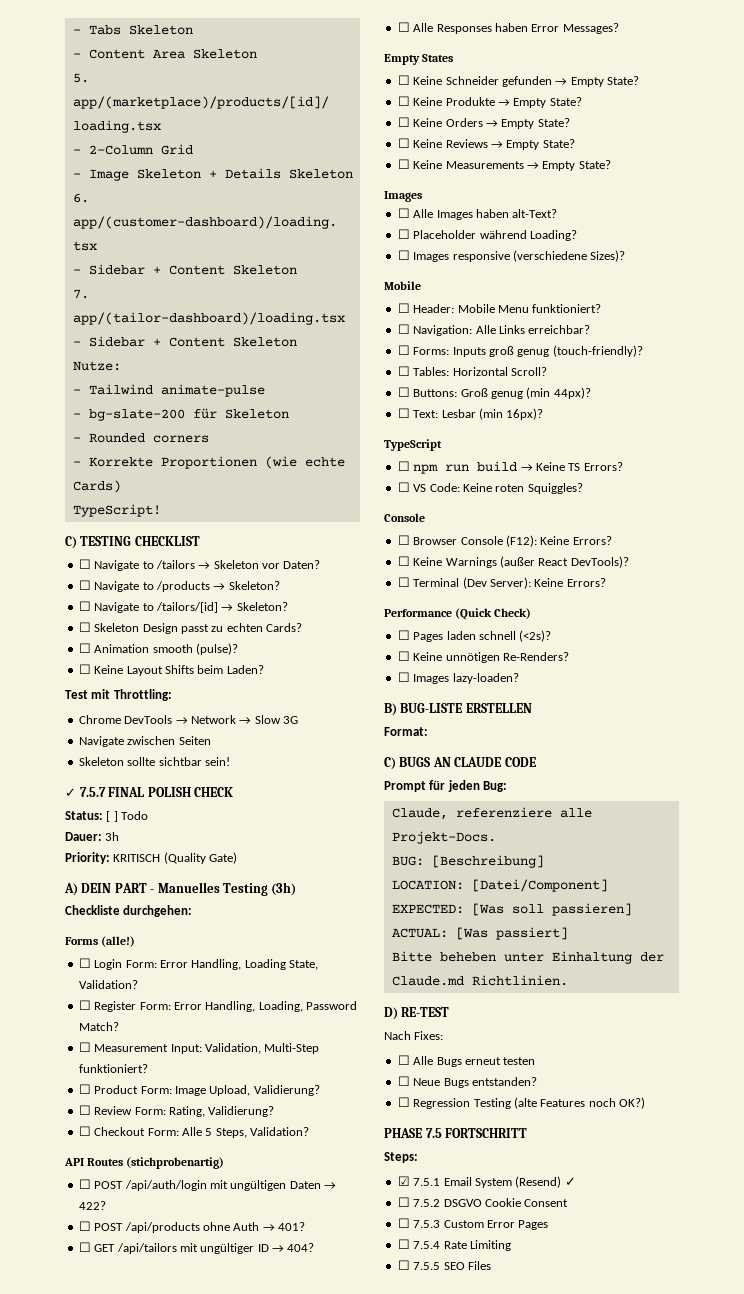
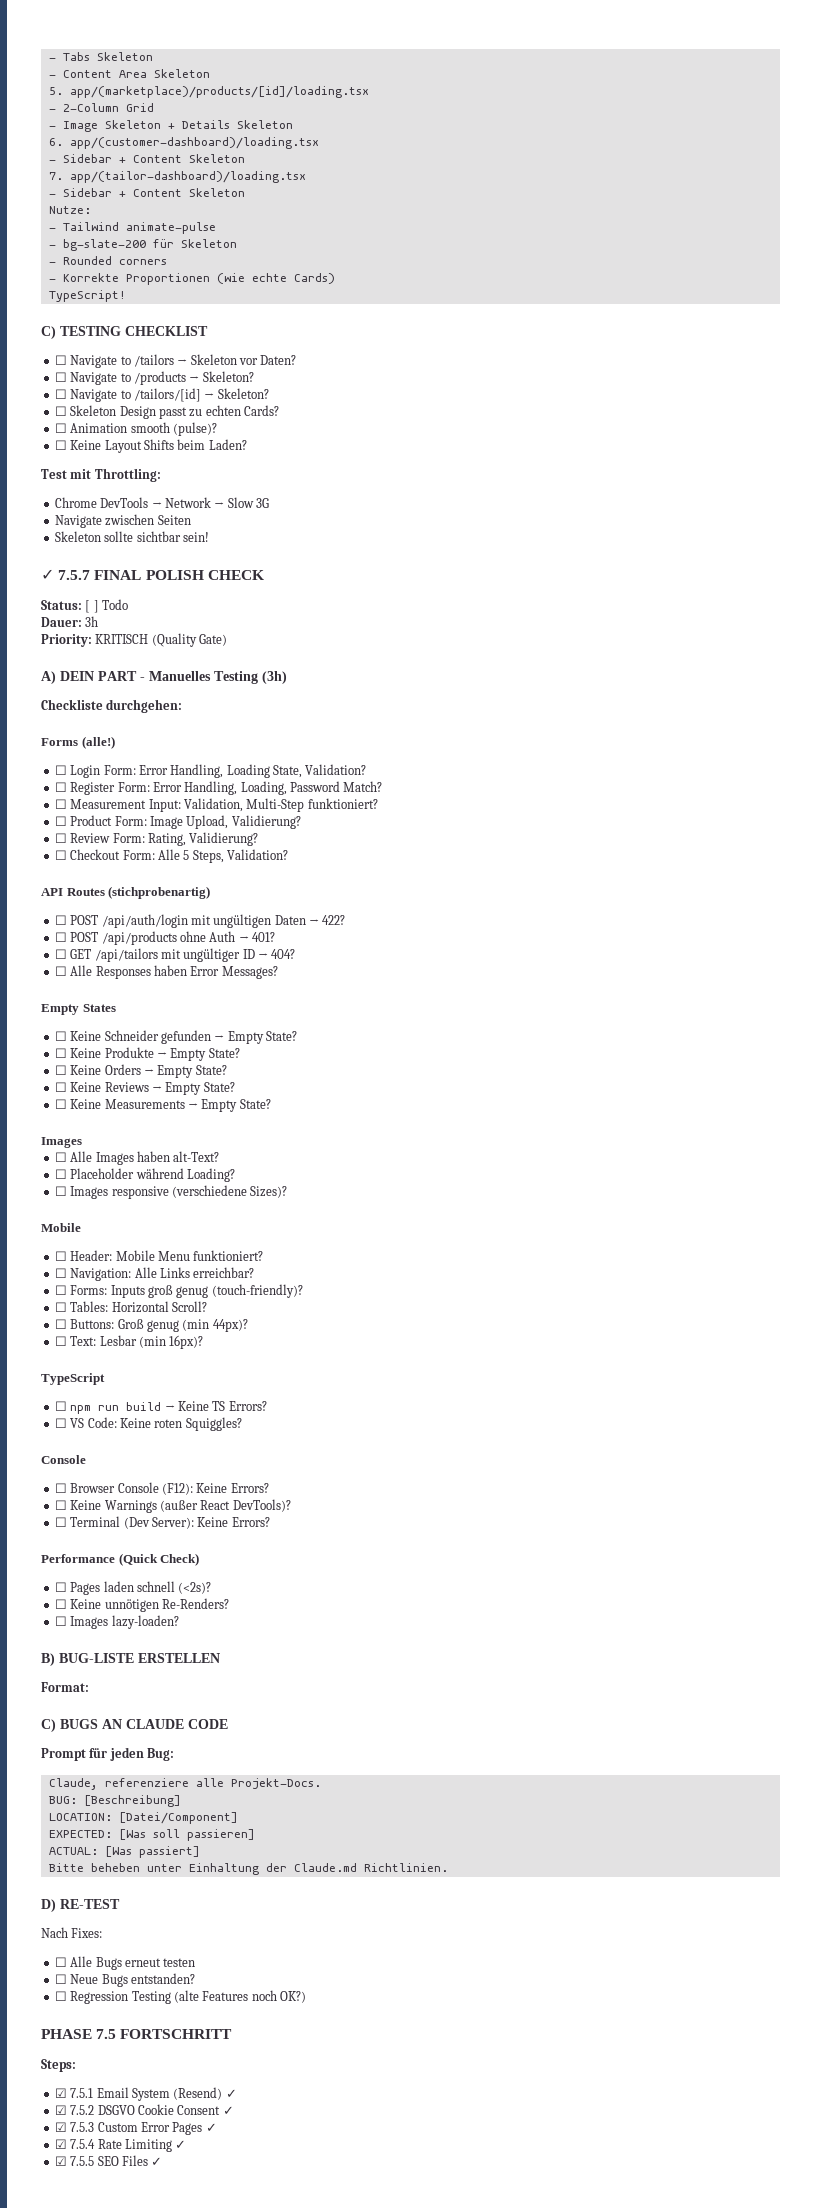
- ☐ 7.5.2 DSGVO Cookie Consent
- ☐ 7.5.3 Custom Error Pages
- ☐ 7.5.4 Rate Limiting
- ☐ 7.5.5 SEO Files
+ ☑ 7.5.2 DSGVO Cookie Consent ✓
+ ☑ 7.5.3 Custom Error Pages ✓
+ ☑ 7.5.4 Rate Limiting ✓
+ ☑ 7.5.5 SEO Files ✓

